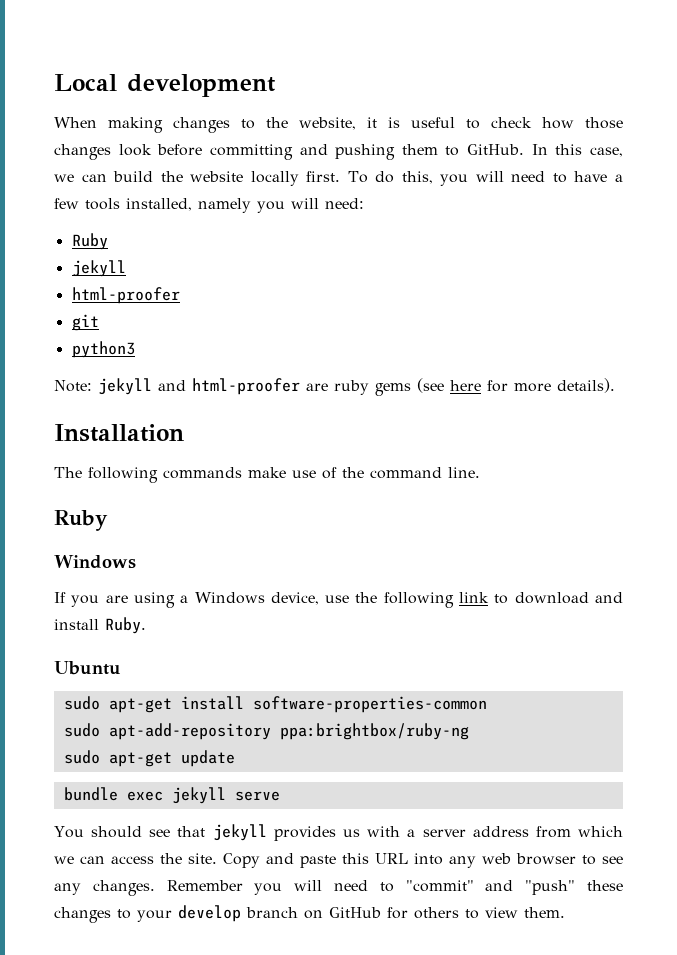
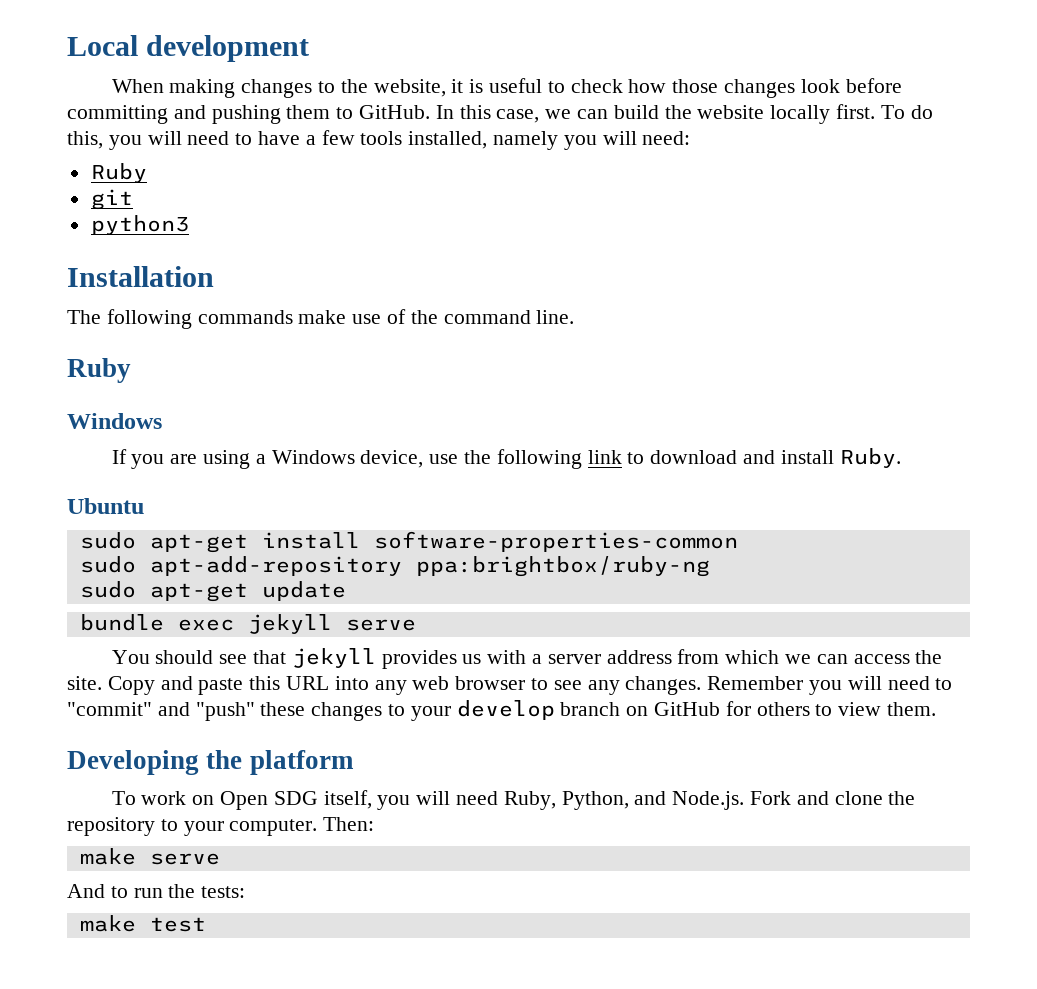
  To do this, you will need to have a few tools installed, namely you will need:
  Ruby
- jekyll
- html-proofer
- Note: jekyll and html-proofer are ruby gems (see here for more details).
+ Developing the platform
+ To work on Open SDG itself, you will need Ruby, Python, and Node.js. Fork and clone the repository to your computer. Then:
+ make serve
+ And to run the tests:
+ make test

